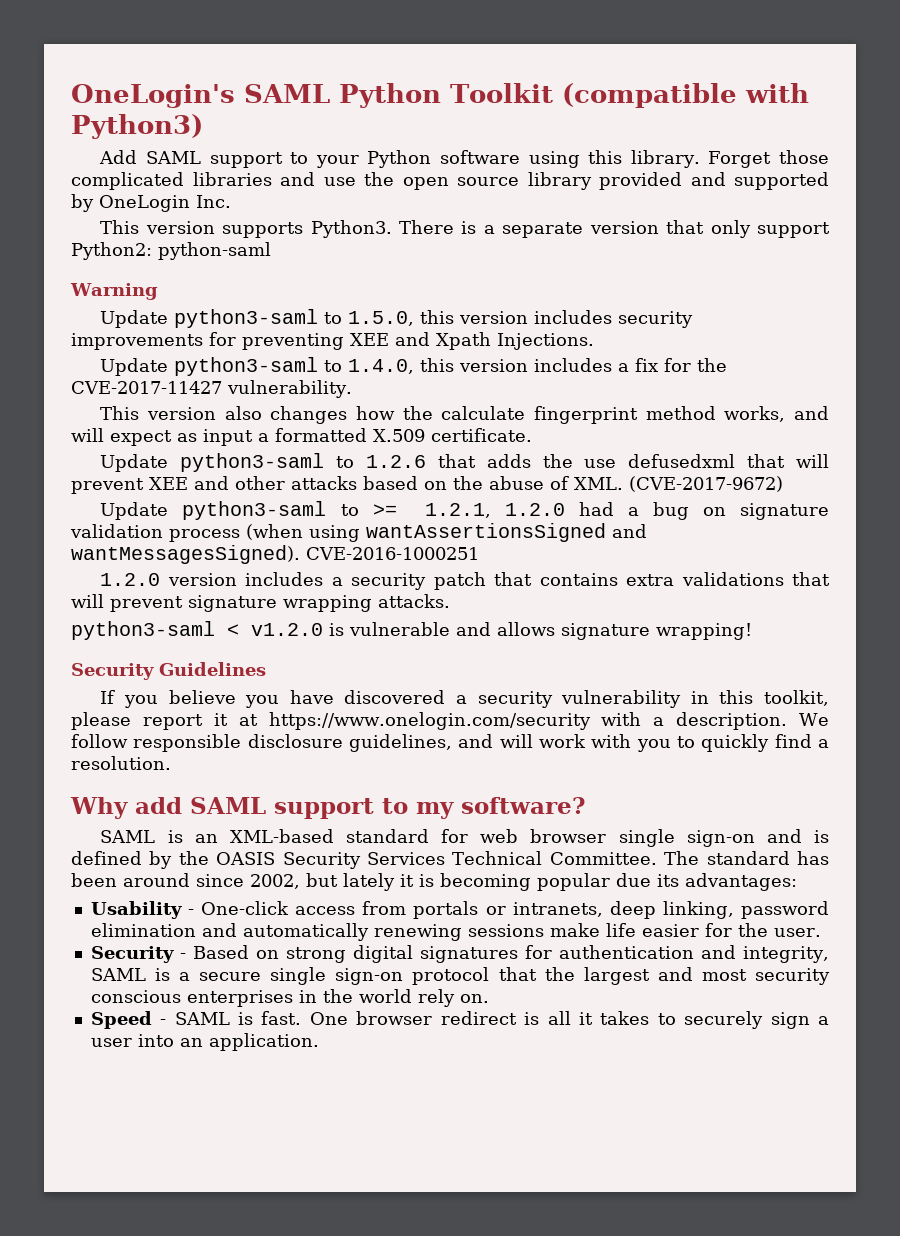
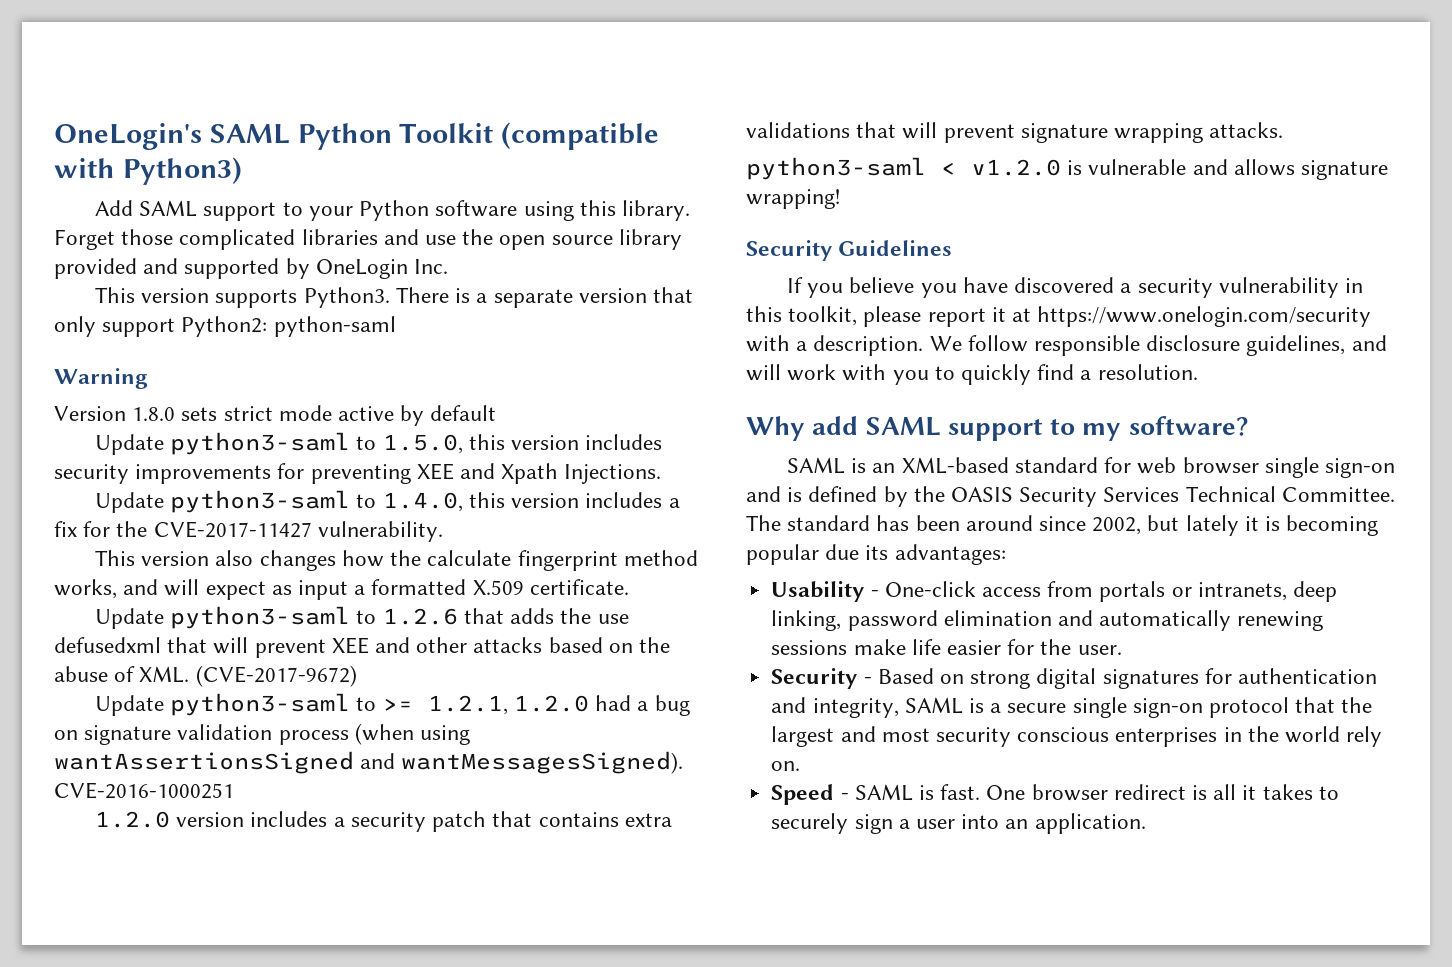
+ Version 1.8.0 sets strict mode active by default

